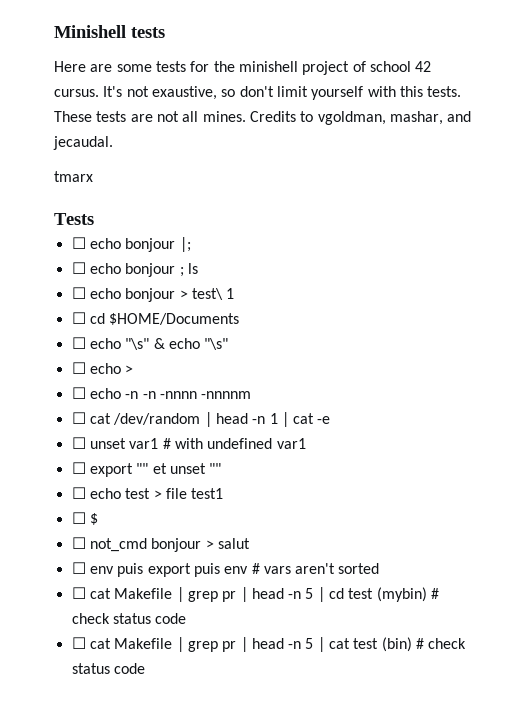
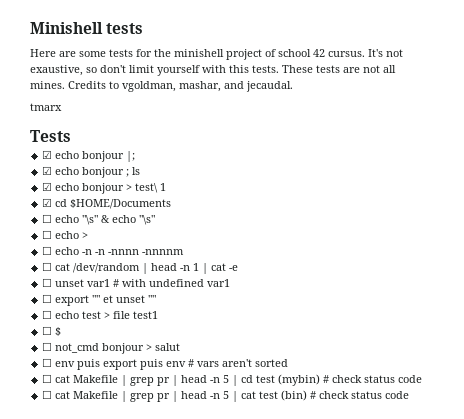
- ☐ echo bonjour |;
+ ☑ echo bonjour |;
- ☐ echo bonjour ; ls
+ ☑ echo bonjour ; ls
- ☐ echo bonjour > test\ 1
+ ☑ echo bonjour > test\ 1
- ☐ cd $HOME/Documents
+ ☑ cd $HOME/Documents

